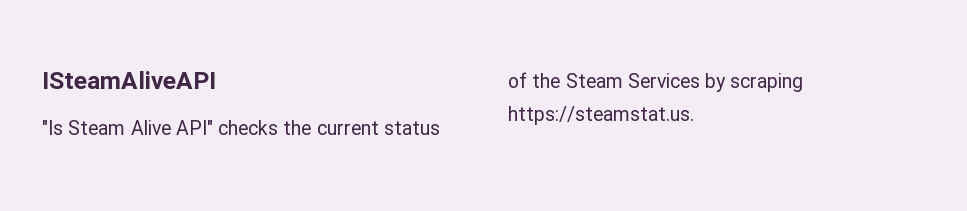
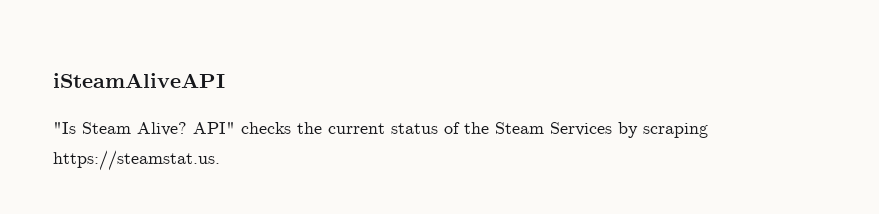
- ISteamAliveAPI
+ iSteamAliveAPI
- "Is Steam Alive API" checks the current status of the Steam Services by scraping https://steamstat.us.
+ "Is Steam Alive? API" checks the current status of the Steam Services by scraping https://steamstat.us.

